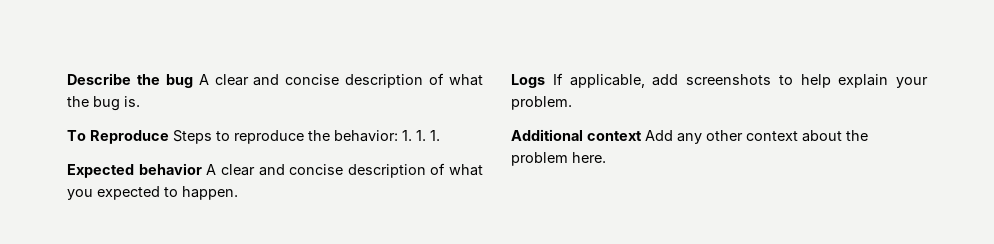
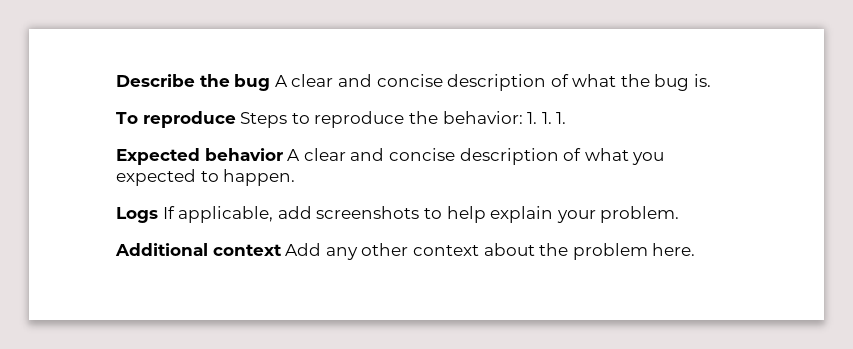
- To Reproduce Steps to reproduce the behavior: 1. 1. 1.
+ To reproduce Steps to reproduce the behavior: 1. 1. 1.

